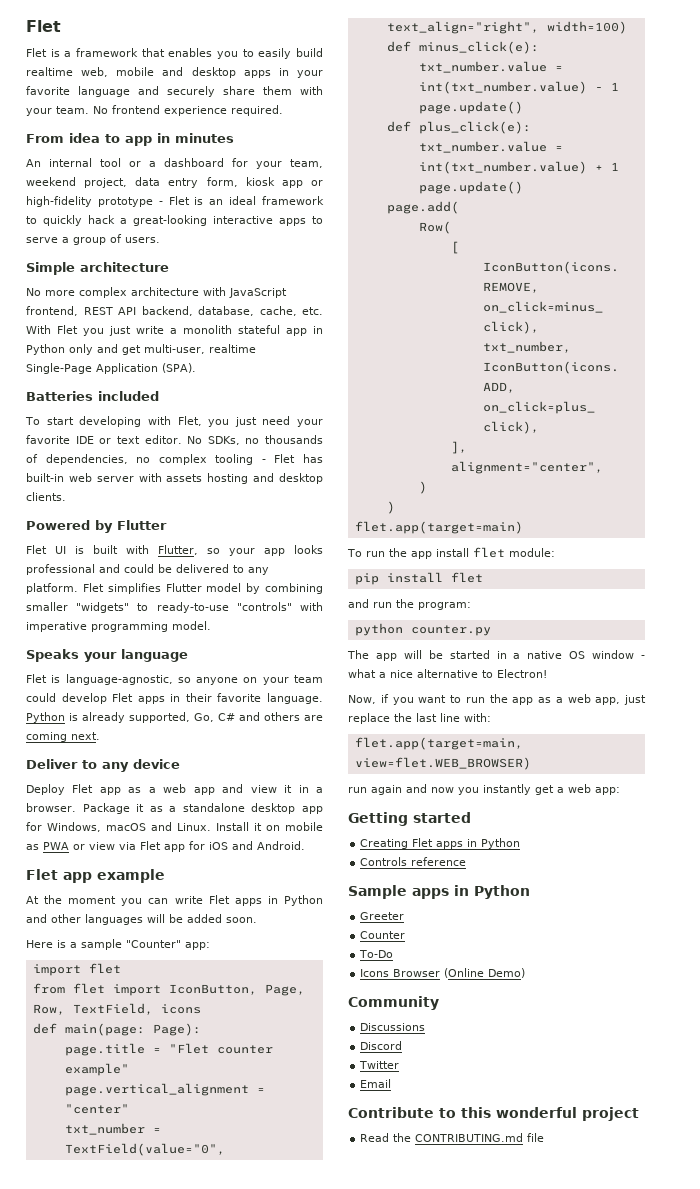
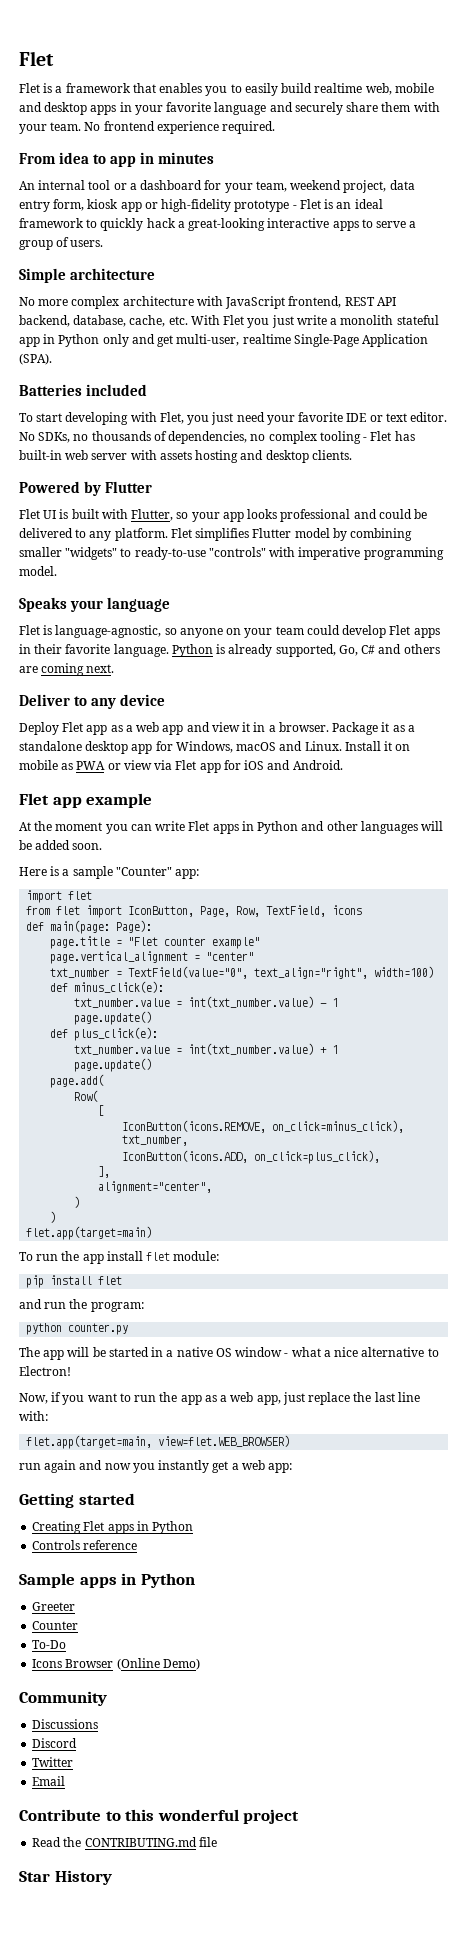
+ Star History

